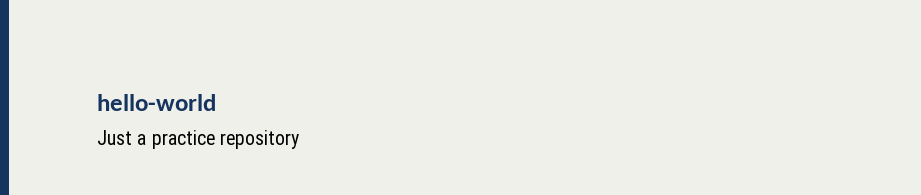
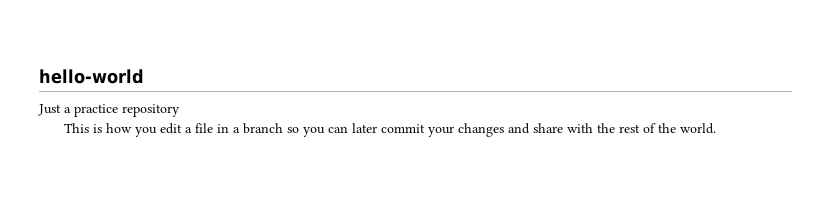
+ This is how you edit a file in a branch so you can later commit your changes and share with the rest of the world.

